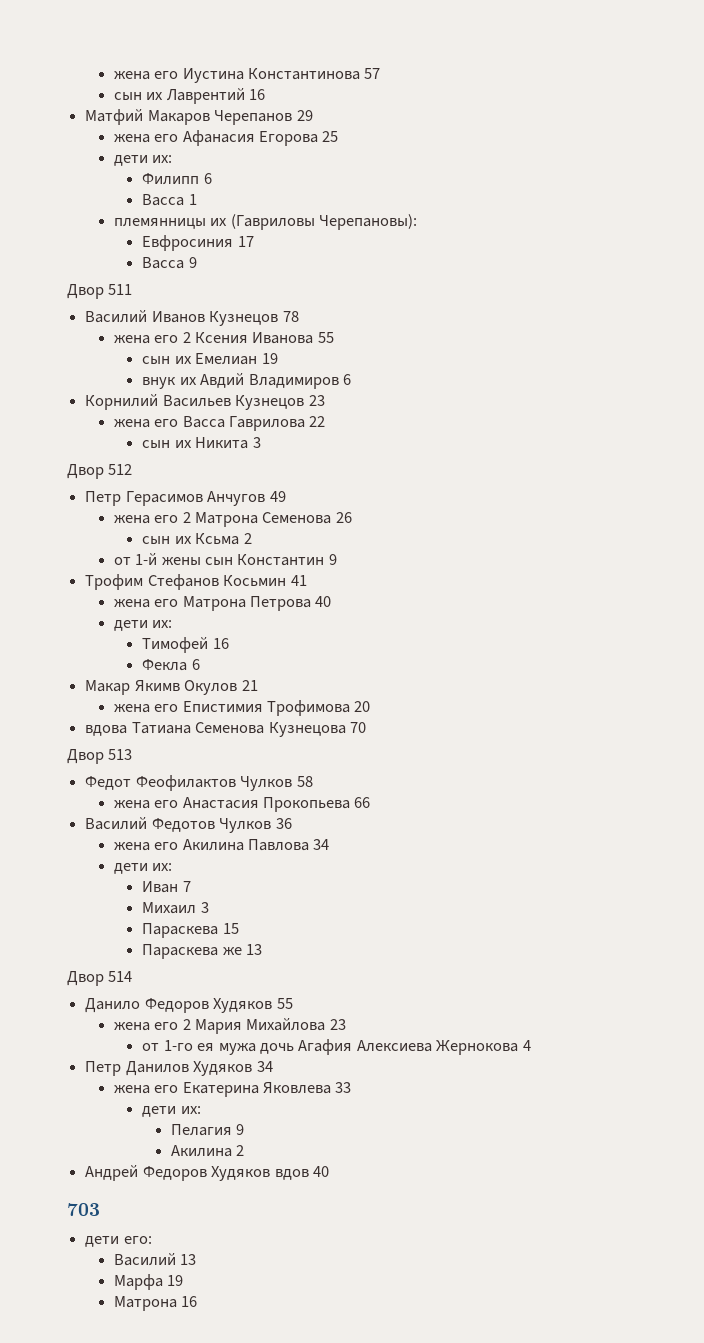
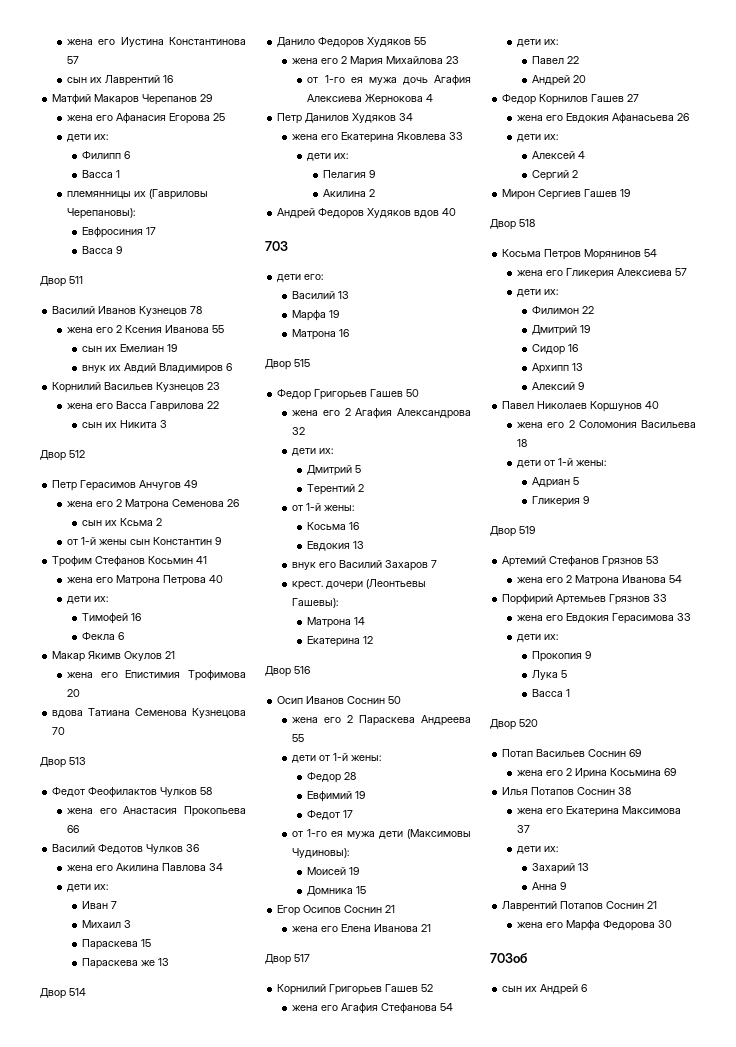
+ Двор 515
+ Федор Григорьев Гашев 50
+ жена его 2 Агафия Александрова 32
+ дети их:
+ Дмитрий 5
+ Терентий 2
+ от 1-й жены:
+ Косьма 16
+ Евдокия 13
+ внук его Василий Захаров 7
+ крест. дочери (Леонтьевы Гашевы):
+ Матрона 14
+ Екатерина 12
+ Двор 516
+ Осип Иванов Соснин 50
+ жена его 2 Параскева Андреева 55
+ дети от 1-й жены:
+ Федор 28
+ Евфимий 19
+ Федот 17
+ от 1-го ея мужа дети (Максимовы Чудиновы):
+ Моисей 19
+ Домника 15
+ Егор Осипов Соснин 21
+ жена его Елена Иванова 21
+ Двор 517
+ Корнилий Григорьев Гашев 52
+ жена его Агафия Стефанова 54
+ дети их:
+ Павел 22
+ Андрей 20
+ Федор Корнилов Гашев 27
+ жена его Евдокия Афанасьева 26
+ дети их:
+ Алексей 4
+ Сергий 2
+ Мирон Сергиев Гашев 19
+ Двор 518
+ Косьма Петров Морянинов 54
+ жена его Гликерия Алексиева 57
+ дети их:
+ Филимон 22
+ Дмитрий 19
+ Сидор 16
+ Архипп 13
+ Алексий 9
+ Павел Николаев Коршунов 40
+ жена его 2 Соломония Васильева 18
+ дети от 1-й жены:
+ Адриан 5
+ Гликерия 9
+ Двор 519
+ Артемий Стефанов Грязнов 53
+ жена его 2 Матрона Иванова 54
+ Порфирий Артемьев Грязнов 33
+ жена его Евдокия Герасимова 33
+ дети их:
+ Прокопия 9
+ Лука 5
+ Васса 1
+ Двор 520
+ Потап Васильев Соснин 69
+ жена его 2 Ирина Косьмина 69
+ Илья Потапов Соснин 38
+ жена его Екатерина Максимова 37
+ дети их:
+ Захарий 13
+ Анна 9
+ Лаврентий Потапов Соснин 21
+ жена его Марфа Федорова 30
+ 703об
+ сын их Андрей 6

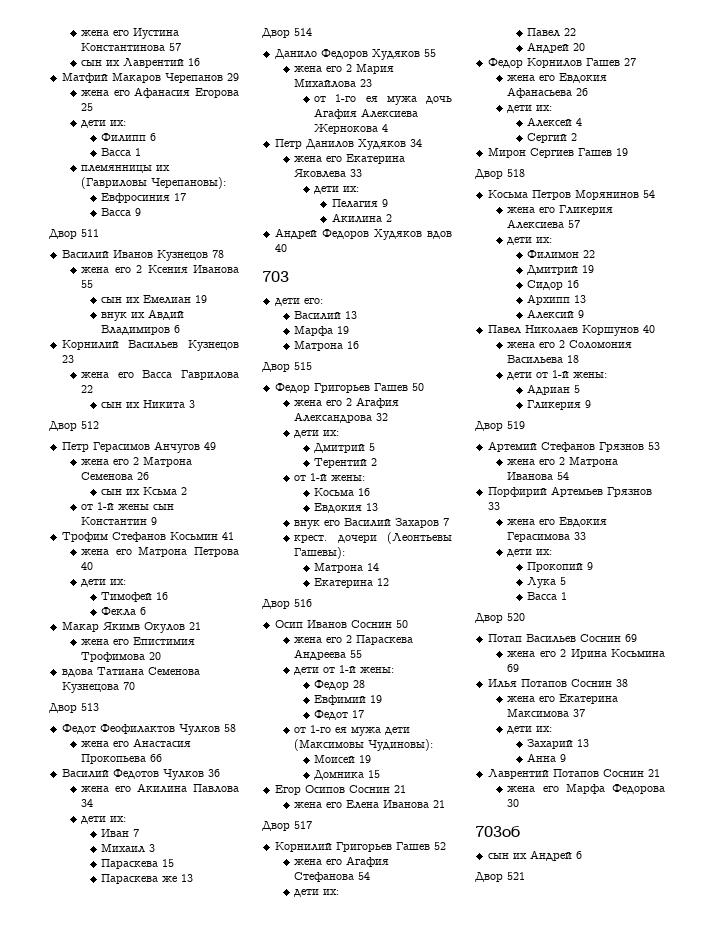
- Прокопия 9
+ Прокопий 9
+ Двор 521

